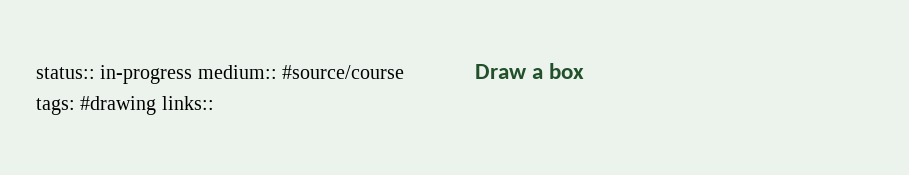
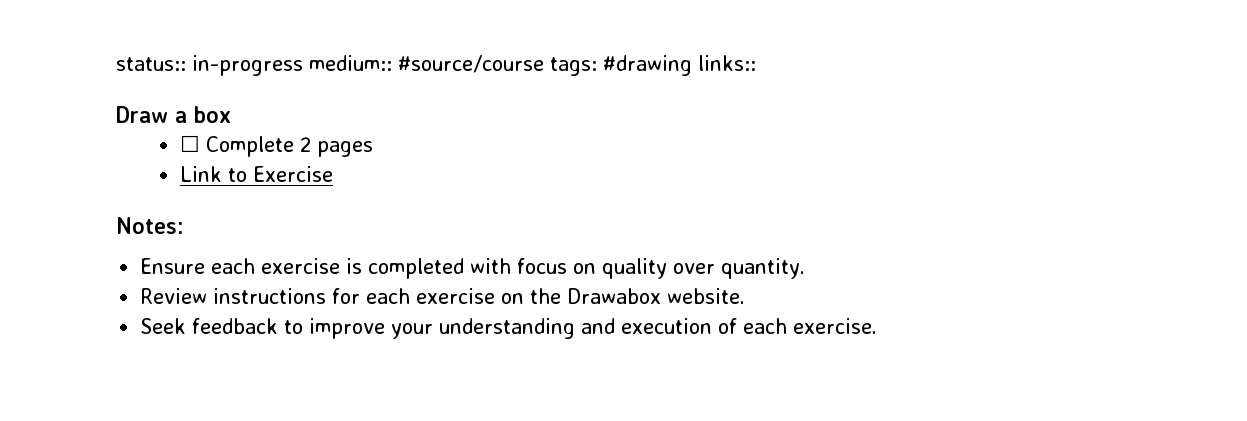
+ ☐ Complete 2 pages
+ Link to Exercise
+ Notes:
+ Ensure each exercise is completed with focus on quality over quantity.
+ Review instructions for each exercise on the Drawabox website.
+ Seek feedback to improve your understanding and execution of each exercise.

